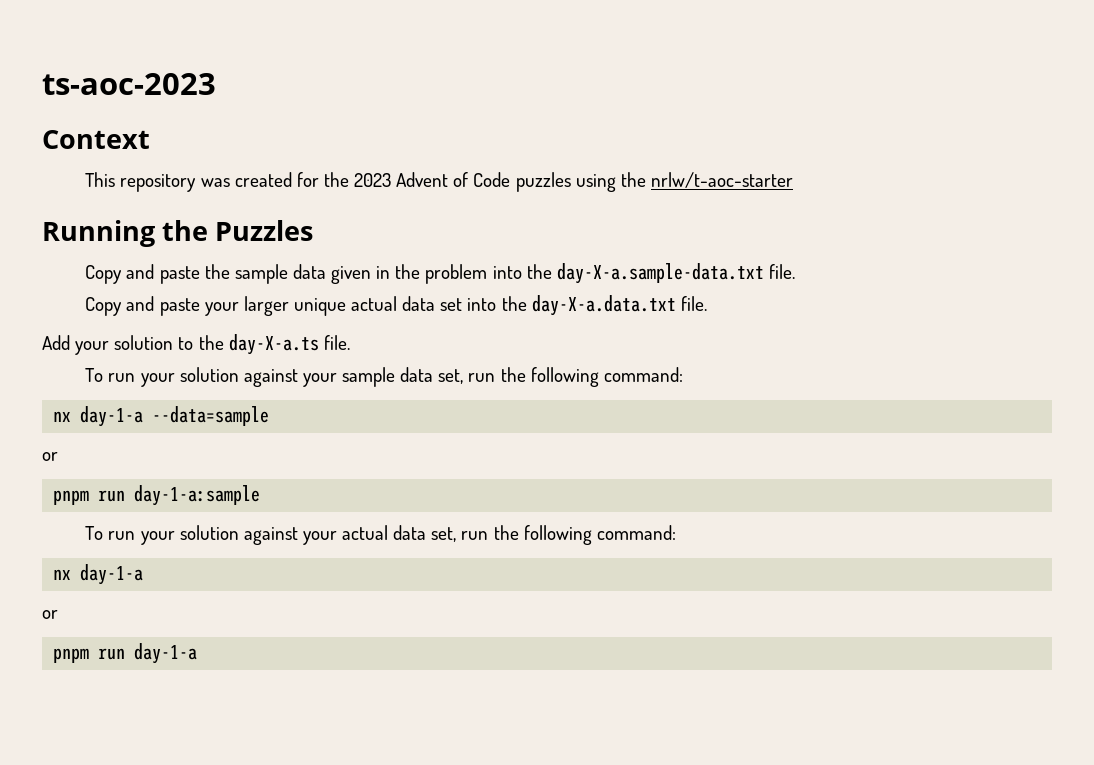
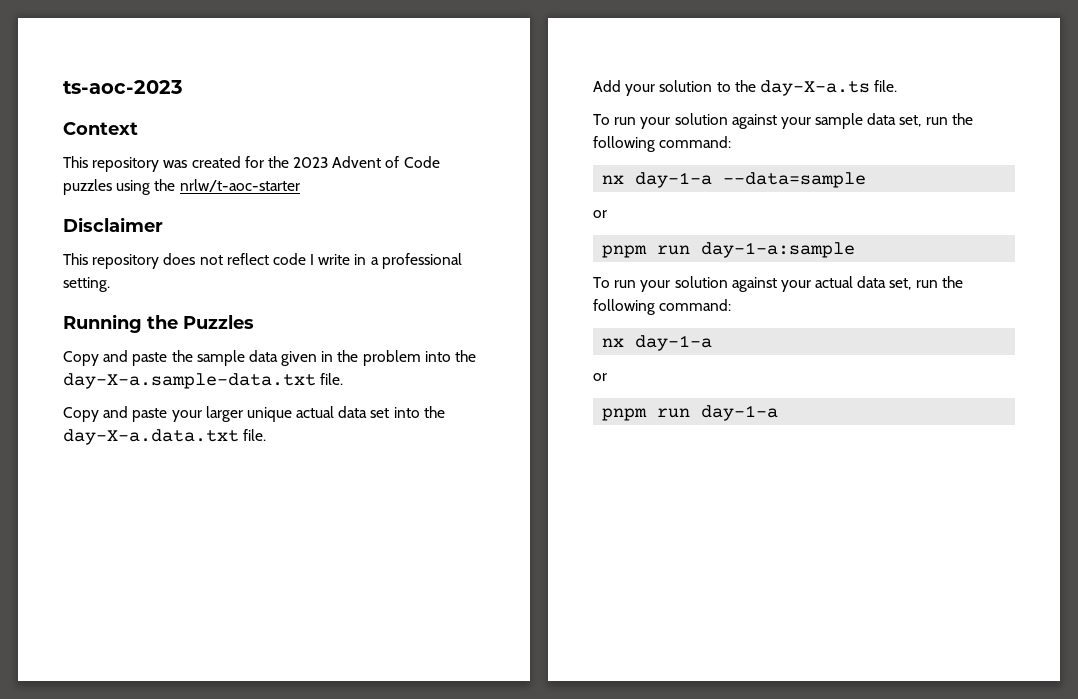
+ Disclaimer
+ This repository does not reflect code I write in a professional setting.

